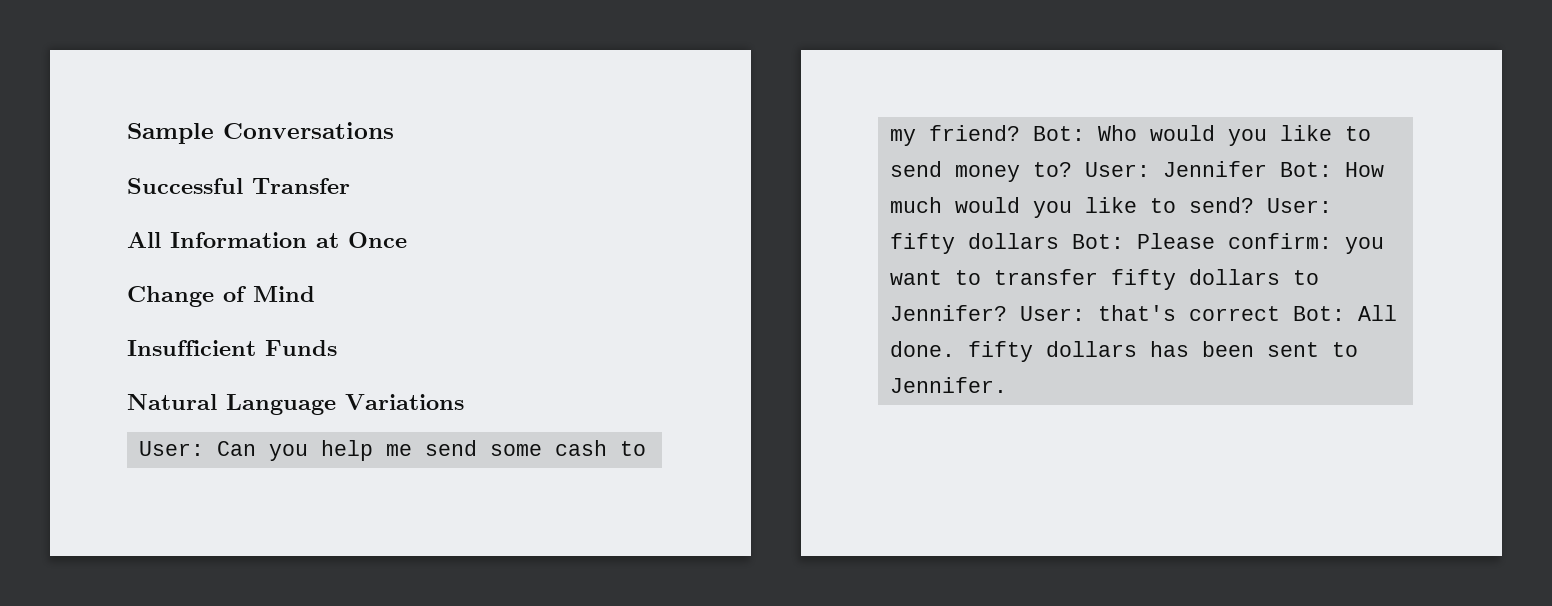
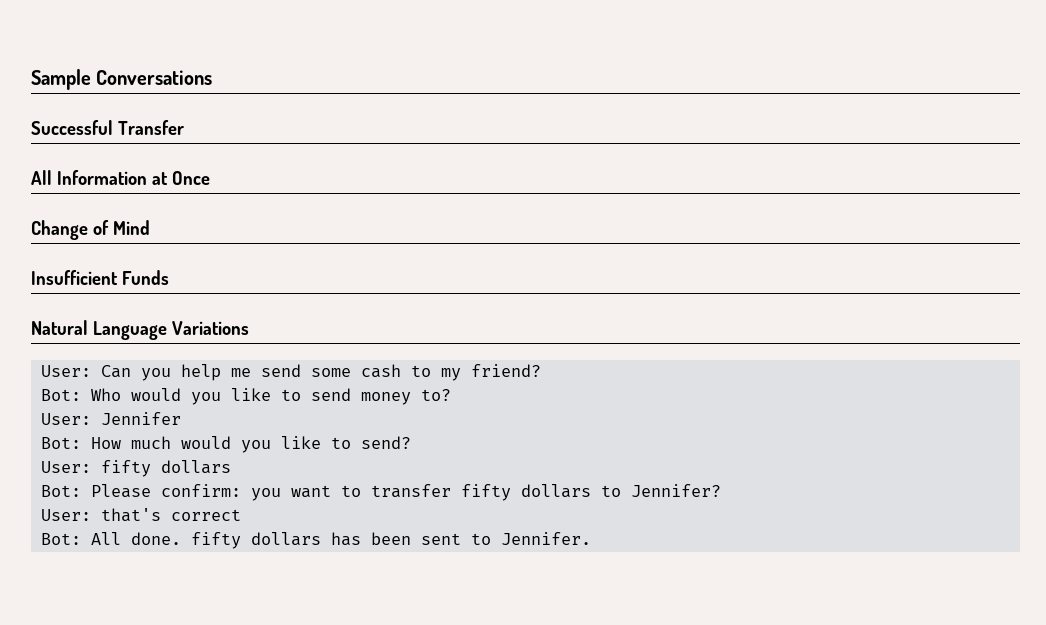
- User: Can you help me send some cash to my friend? Bot: Who would you like to send money to? User: Jennifer Bot: How much would you like to send? User: fifty dollars Bot: Please confirm: you want to transfer fifty dollars to Jennifer? User: that's correct Bot: All done. fifty dollars has been sent to Jennifer.
+ User: Can you help me send some cash to my friend?
+ Bot: Who would you like to send money to?
+ User: Jennifer
+ Bot: How much would you like to send?
+ User: fifty dollars
+ Bot: Please confirm: you want to transfer fifty dollars to Jennifer?
+ User: that's correct
+ Bot: All done. fifty dollars has been sent to Jennifer.

